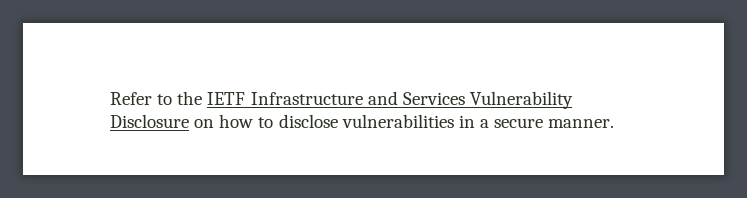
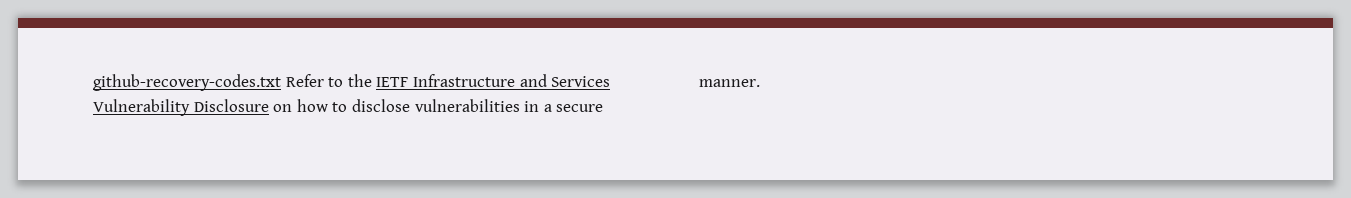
- Refer to the IETF Infrastructure and Services Vulnerability Disclosure on how to disclose vulnerabilities in a secure manner.
+ github-recovery-codes.txt Refer to the IETF Infrastructure and Services Vulnerability Disclosure on how to disclose vulnerabilities in a secure manner.

